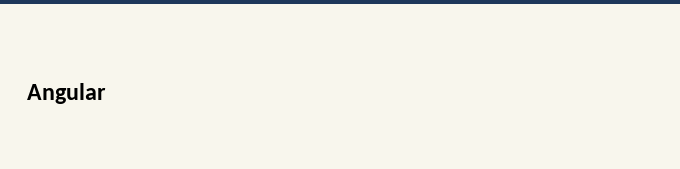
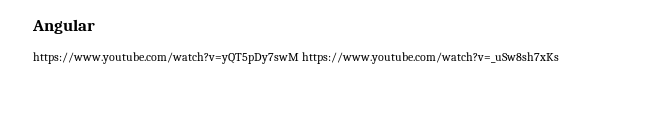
+ https://www.youtube.com/watch?v=yQT5pDy7swM https://www.youtube.com/watch?v=_uSw8sh7xKs

